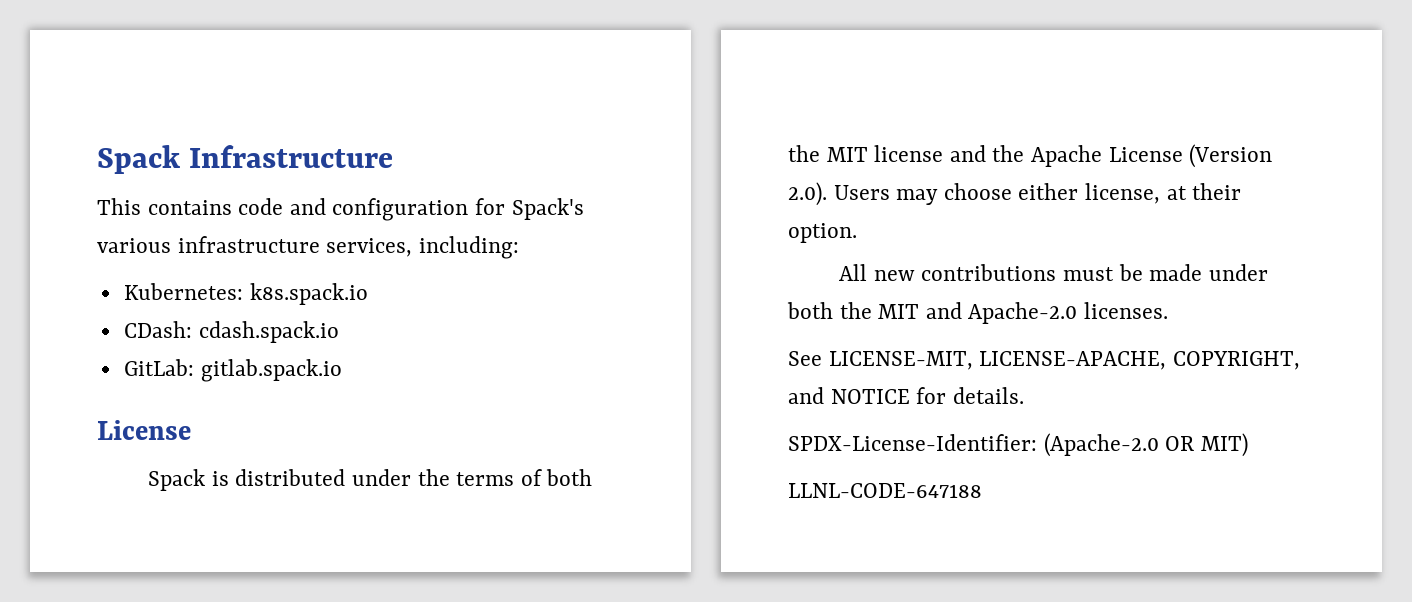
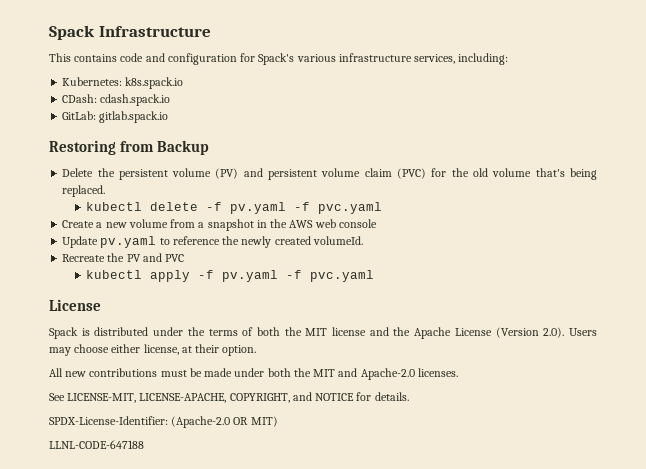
+ Restoring from Backup
+ Delete the persistent volume (PV) and persistent volume claim (PVC) for the old volume that's being replaced.
+ kubectl delete -f pv.yaml -f pvc.yaml
+ Create a new volume from a snapshot in the AWS web console
+ Update pv.yaml to reference the newly created volumeId.
+ Recreate the PV and PVC
+ kubectl apply -f pv.yaml -f pvc.yaml

